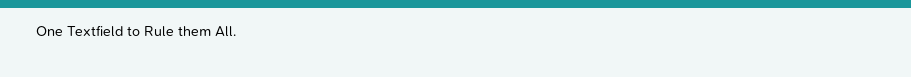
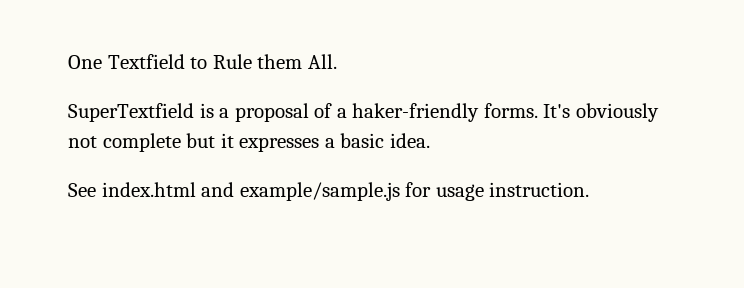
+ SuperTextfield is a proposal of a haker-friendly forms. It's obviously not complete but it expresses a basic idea.
+ See index.html and example/sample.js for usage instruction.

